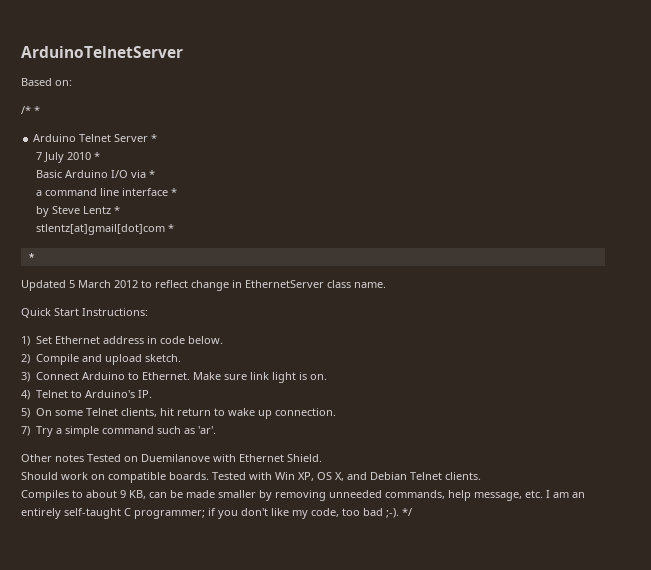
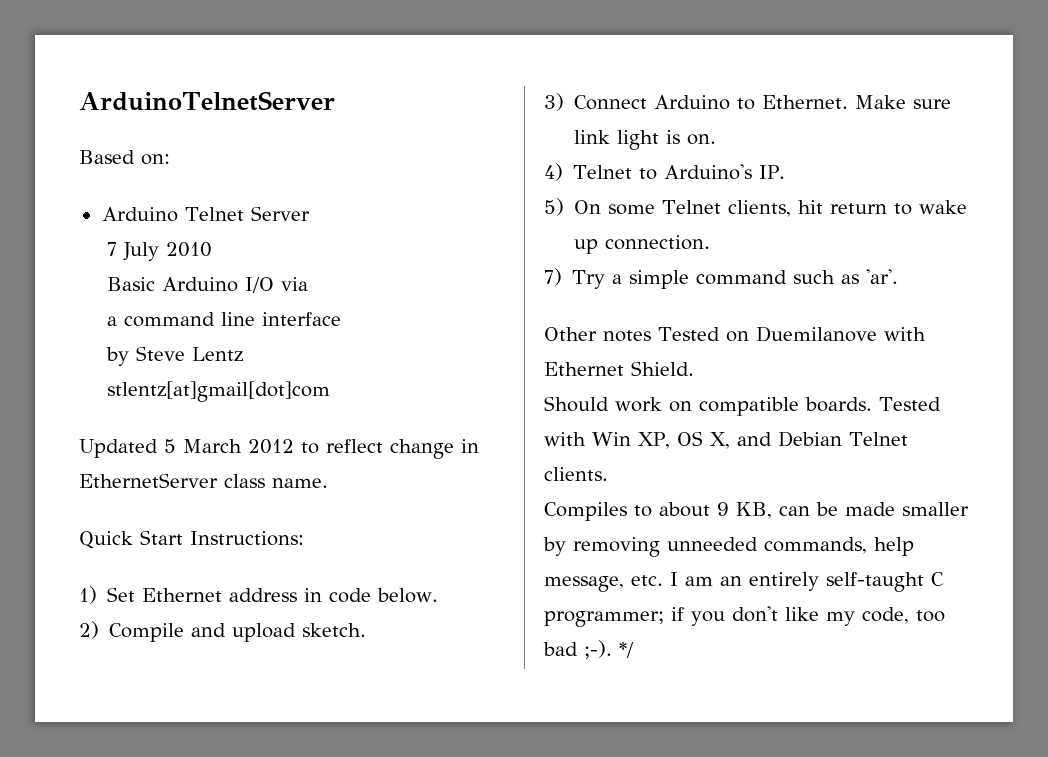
- /* *
- Arduino Telnet Server *
+ Arduino Telnet Server
- 7 July 2010 *
+ 7 July 2010
- Basic Arduino I/O via *
+ Basic Arduino I/O via
- a command line interface *
+ a command line interface
- by Steve Lentz *
+ by Steve Lentz
- stlentz[at]gmail[dot]com *
- *
+ stlentz[at]gmail[dot]com

